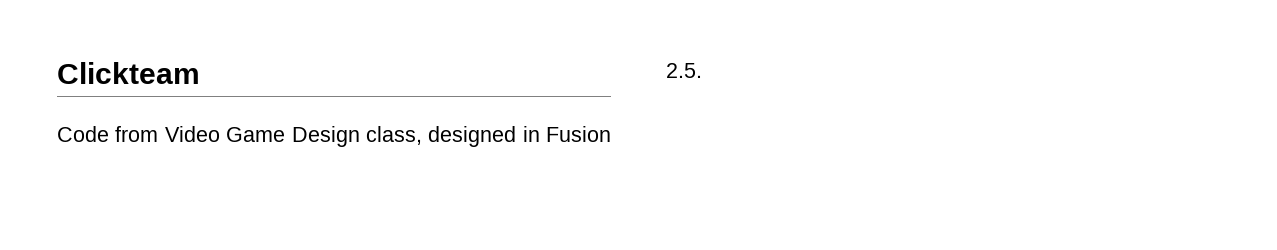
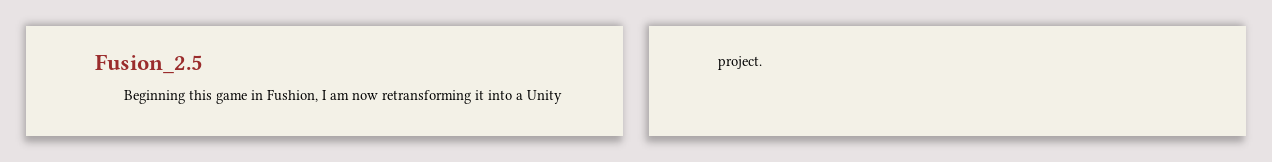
- Clickteam
- Code from Video Game Design class, designed in Fusion 2.5.
+ Fusion_2.5
+ Beginning this game in Fushion, I am now retransforming it into a Unity project.

